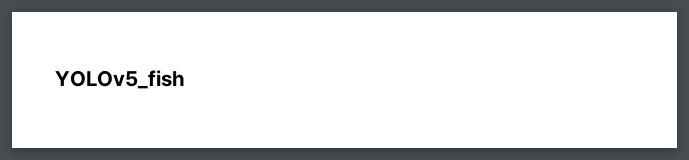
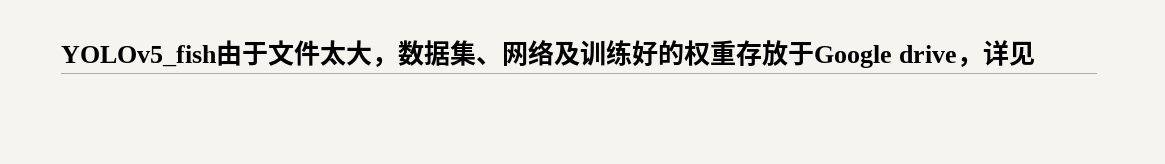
- YOLOv5_fish
+ YOLOv5_fish由于文件太大，数据集、网络及训练好的权重存放于Google drive，详见

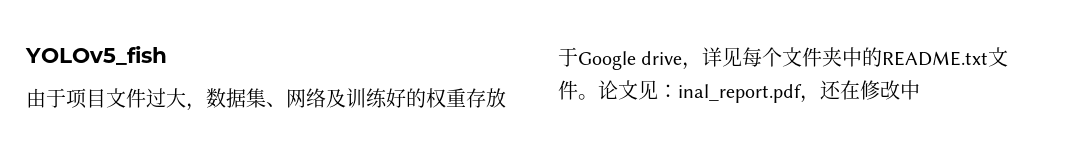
- YOLOv5_fish由于文件太大，数据集、网络及训练好的权重存放于Google drive，详见
+ YOLOv5_fish
+ 由于项目文件过大，数据集、网络及训练好的权重存放于Google drive，详见每个文件夹中的README.txt文件。论文见：inal_report.pdf，还在修改中

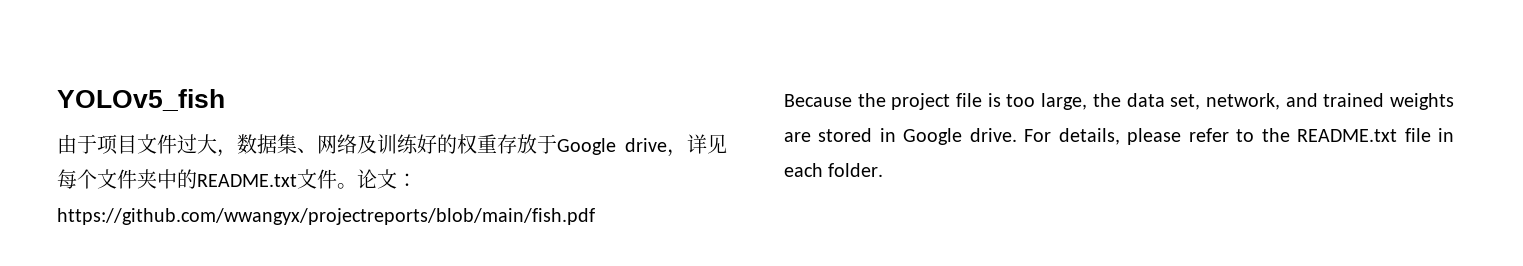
- 论文见：inal_report.pdf，还在修改中
+ 论文：https://github.com/wwangyx/projectreports/blob/main/fish.pdf
+ Because the project file is too large, the data set, network, and trained weights are stored in Google drive. For details, please refer to the README.txt file in each folder.

